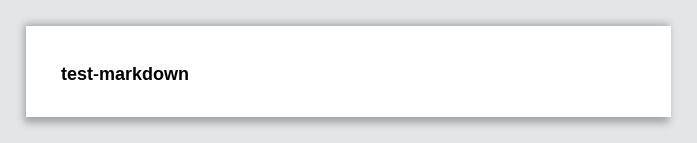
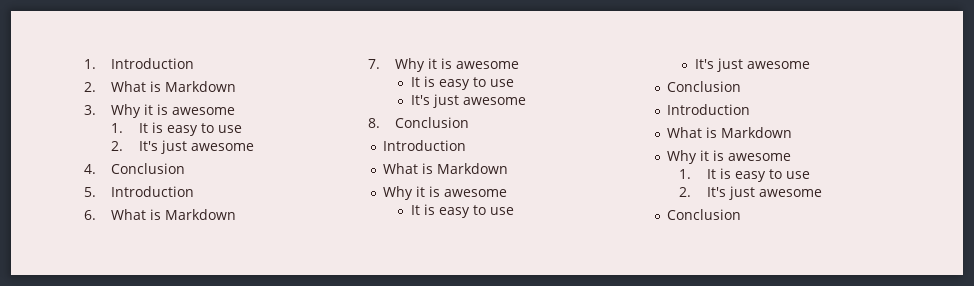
- test-markdown
+ 1. Introduction
+ 2. What is Markdown
+ 3. Why it is awesome
+ 1. It is easy to use
+ 2. It's just awesome
+ 4. Conclusion
+ 5. Introduction
+ 6. What is Markdown
+ 7. Why it is awesome
+ It is easy to use
+ It's just awesome
+ 8. Conclusion
+ Introduction
+ What is Markdown
+ Why it is awesome
+ It is easy to use
+ It's just awesome
+ Conclusion
+ Introduction
+ What is Markdown
+ Why it is awesome
+ 1. It is easy to use
+ 2. It's just awesome
+ Conclusion

